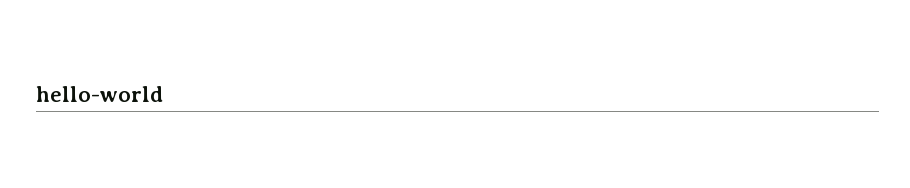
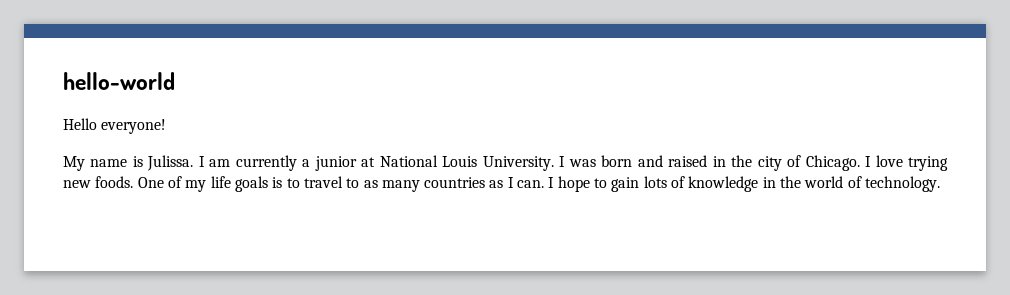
+ Hello everyone!
+ My name is Julissa. I am currently a junior at National Louis University. I was born and raised in the city of Chicago. I love trying new foods. One of my life goals is to travel to as many countries as I can. I hope to gain lots of knowledge in the world of technology.

